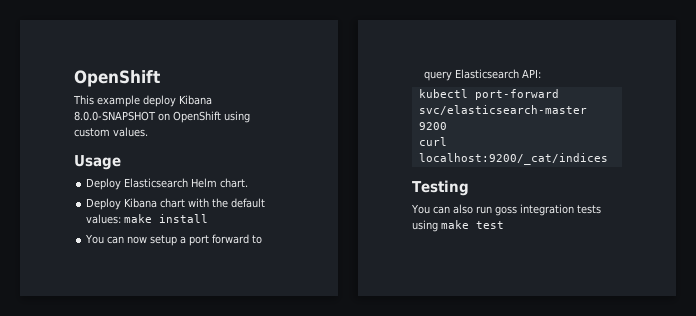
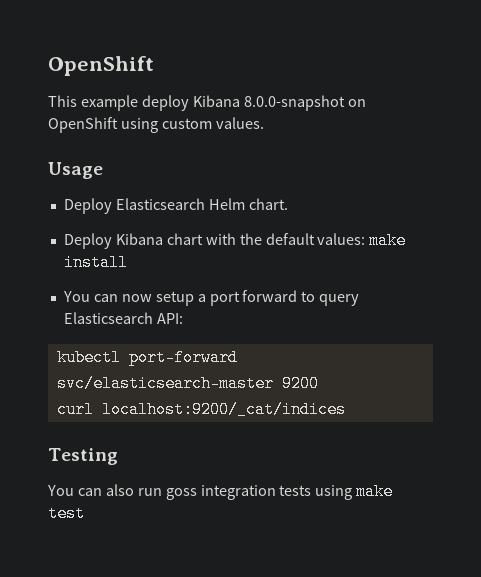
- This example deploy Kibana 8.0.0-SNAPSHOT on OpenShift using custom values.
+ This example deploy Kibana 8.0.0-snapshot on OpenShift using custom values.

